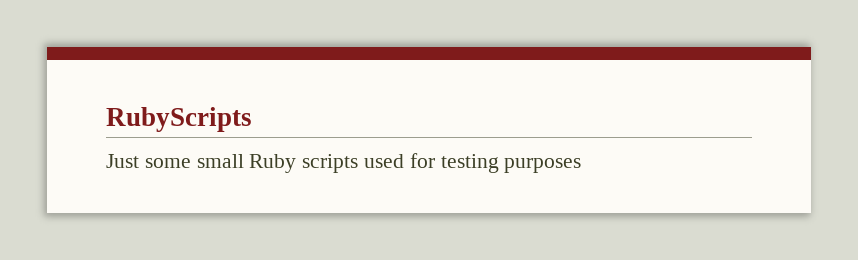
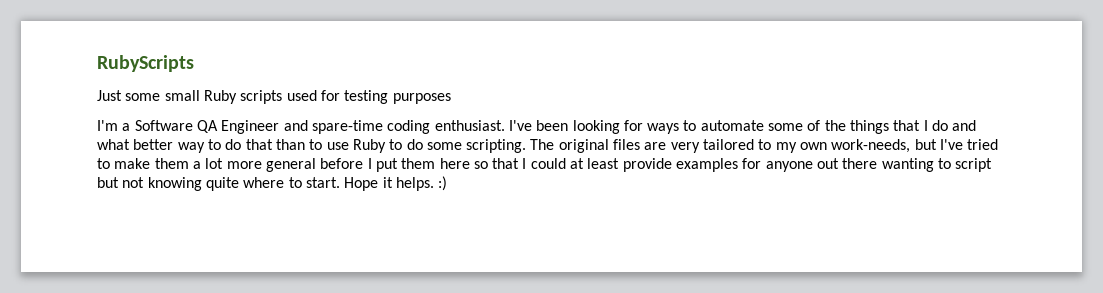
+ I'm a Software QA Engineer and spare-time coding enthusiast. I've been looking for ways to automate some of the things that I do and what better way to do that than to use Ruby to do some scripting. The original files are very tailored to my own work-needs, but I've tried to make them a lot more general before I put them here so that I could at least provide examples for anyone out there wanting to script but not knowing quite where to start. Hope it helps. :)

